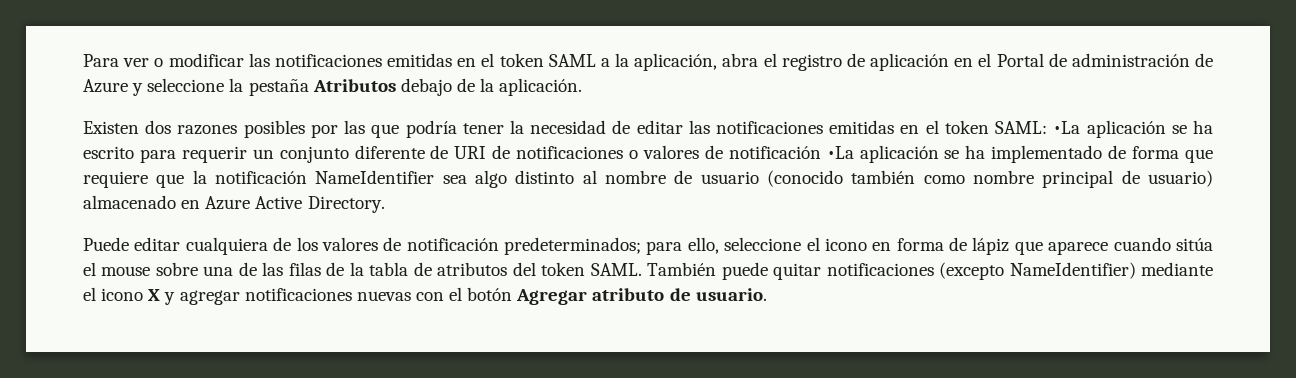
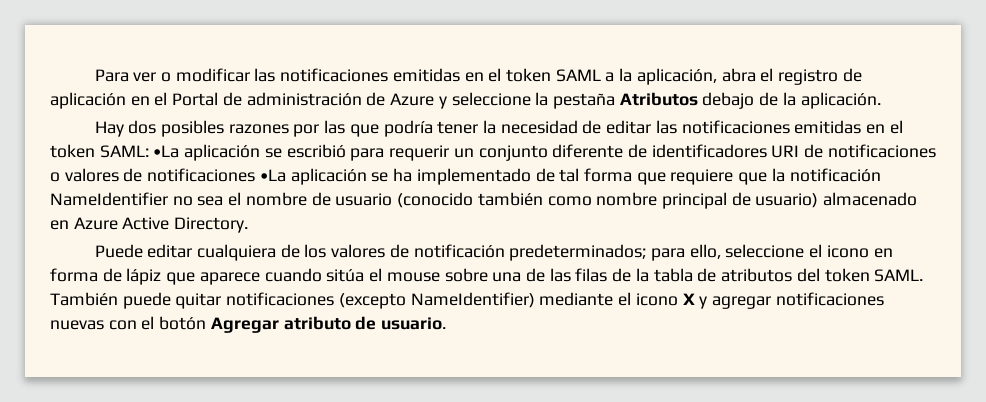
- Existen dos razones posibles por las que podría tener la necesidad de editar las notificaciones emitidas en el token SAML: •La aplicación se ha escrito para requerir un conjunto diferente de URI de notificaciones o valores de notificación •La aplicación se ha implementado de forma que requiere que la notificación NameIdentifier sea algo distinto al nombre de usuario (conocido también como nombre principal de usuario) almacenado en Azure Active Directory.
+ Hay dos posibles razones por las que podría tener la necesidad de editar las notificaciones emitidas en el token SAML: •La aplicación se escribió para requerir un conjunto diferente de identificadores URI de notificaciones o valores de notificaciones •La aplicación se ha implementado de tal forma que requiere que la notificación NameIdentifier no sea el nombre de usuario (conocido también como nombre principal de usuario) almacenado en Azure Active Directory.

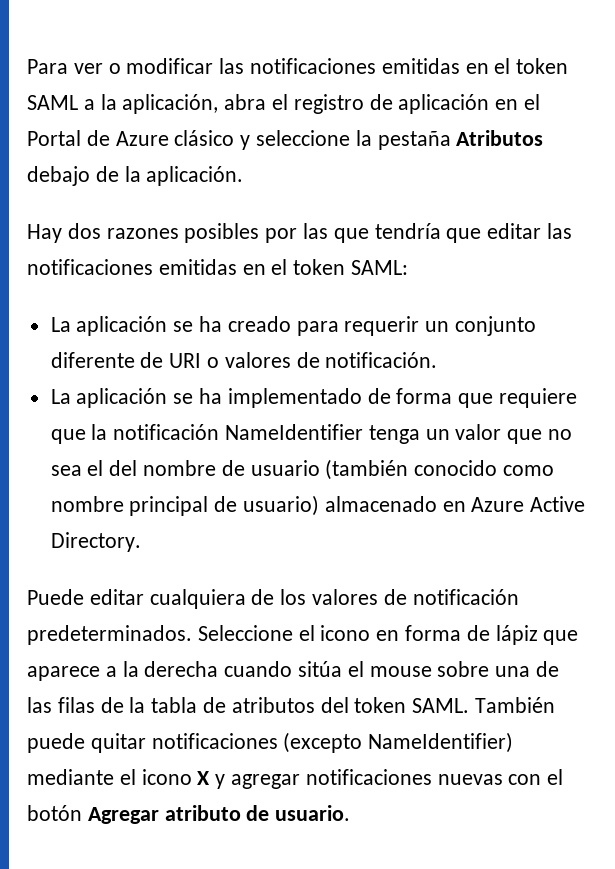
- Para ver o modificar las notificaciones emitidas en el token SAML a la aplicación, abra el registro de aplicación en el Portal de administración de Azure y seleccione la pestaña Atributos debajo de la aplicación.
+ Para ver o modificar las notificaciones emitidas en el token SAML a la aplicación, abra el registro de aplicación en el Portal de Azure clásico y seleccione la pestaña Atributos debajo de la aplicación.
- Hay dos posibles razones por las que podría tener la necesidad de editar las notificaciones emitidas en el token SAML: •La aplicación se escribió para requerir un conjunto diferente de identificadores URI de notificaciones o valores de notificaciones •La aplicación se ha implementado de tal forma que requiere que la notificación NameIdentifier no sea el nombre de usuario (conocido también como nombre principal de usuario) almacenado en Azure Active Directory.
+ Hay dos razones posibles por las que tendría que editar las notificaciones emitidas en el token SAML:
+ La aplicación se ha creado para requerir un conjunto diferente de URI o valores de notificación.
+ La aplicación se ha implementado de forma que requiere que la notificación NameIdentifier tenga un valor que no sea el del nombre de usuario (también conocido como nombre principal de usuario) almacenado en Azure Active Directory.
- Puede editar cualquiera de los valores de notificación predeterminados; para ello, seleccione el icono en forma de lápiz que aparece cuando sitúa el mouse sobre una de las filas de la tabla de atributos del token SAML.
+ Puede editar cualquiera de los valores de notificación predeterminados. Seleccione el icono en forma de lápiz que aparece a la derecha cuando sitúa el mouse sobre una de las filas de la tabla de atributos del token SAML.

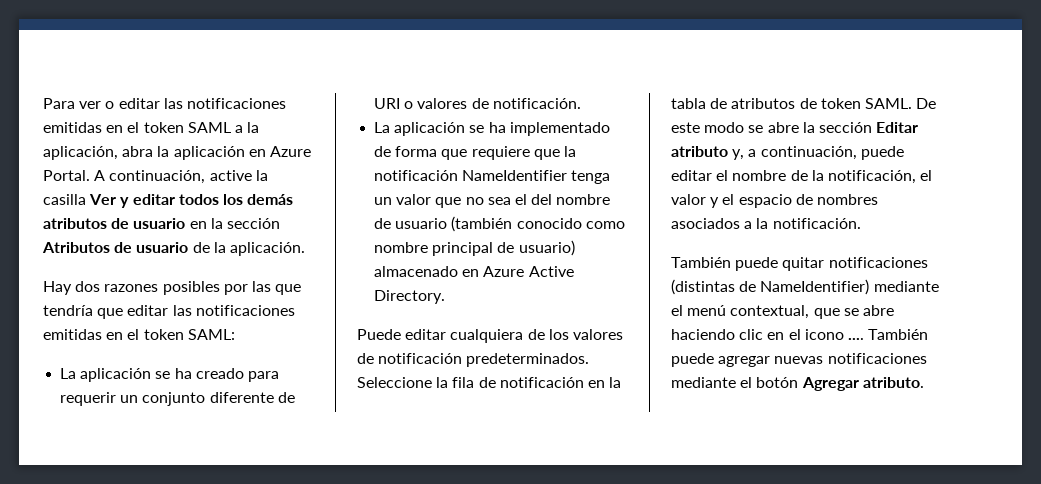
- Para ver o modificar las notificaciones emitidas en el token SAML a la aplicación, abra el registro de aplicación en el Portal de Azure clásico y seleccione la pestaña Atributos debajo de la aplicación.
+ Para ver o editar las notificaciones emitidas en el token SAML a la aplicación, abra la aplicación en Azure Portal. A continuación, active la casilla Ver y editar todos los demás atributos de usuario en la sección Atributos de usuario de la aplicación.
- Seleccione el icono en forma de lápiz que aparece a la derecha cuando sitúa el mouse sobre una de las filas de la tabla de atributos del token SAML. También puede quitar notificaciones (excepto NameIdentifier) mediante el icono X y agregar notificaciones nuevas con el botón Agregar atributo de usuario.
+ Seleccione la fila de notificación en la tabla de atributos de token SAML. De este modo se abre la sección Editar atributo y, a continuación, puede editar el nombre de la notificación, el valor y el espacio de nombres asociados a la notificación.
+ También puede quitar notificaciones (distintas de NameIdentifier) mediante el menú contextual, que se abre haciendo clic en el icono .... También puede agregar nuevas notificaciones mediante el botón Agregar atributo.

